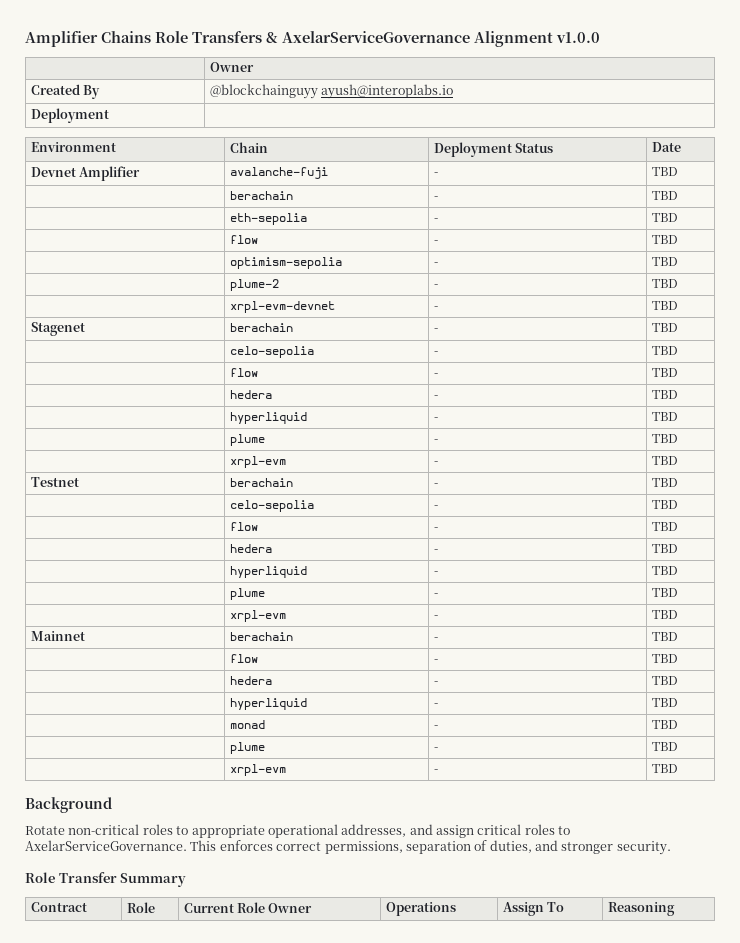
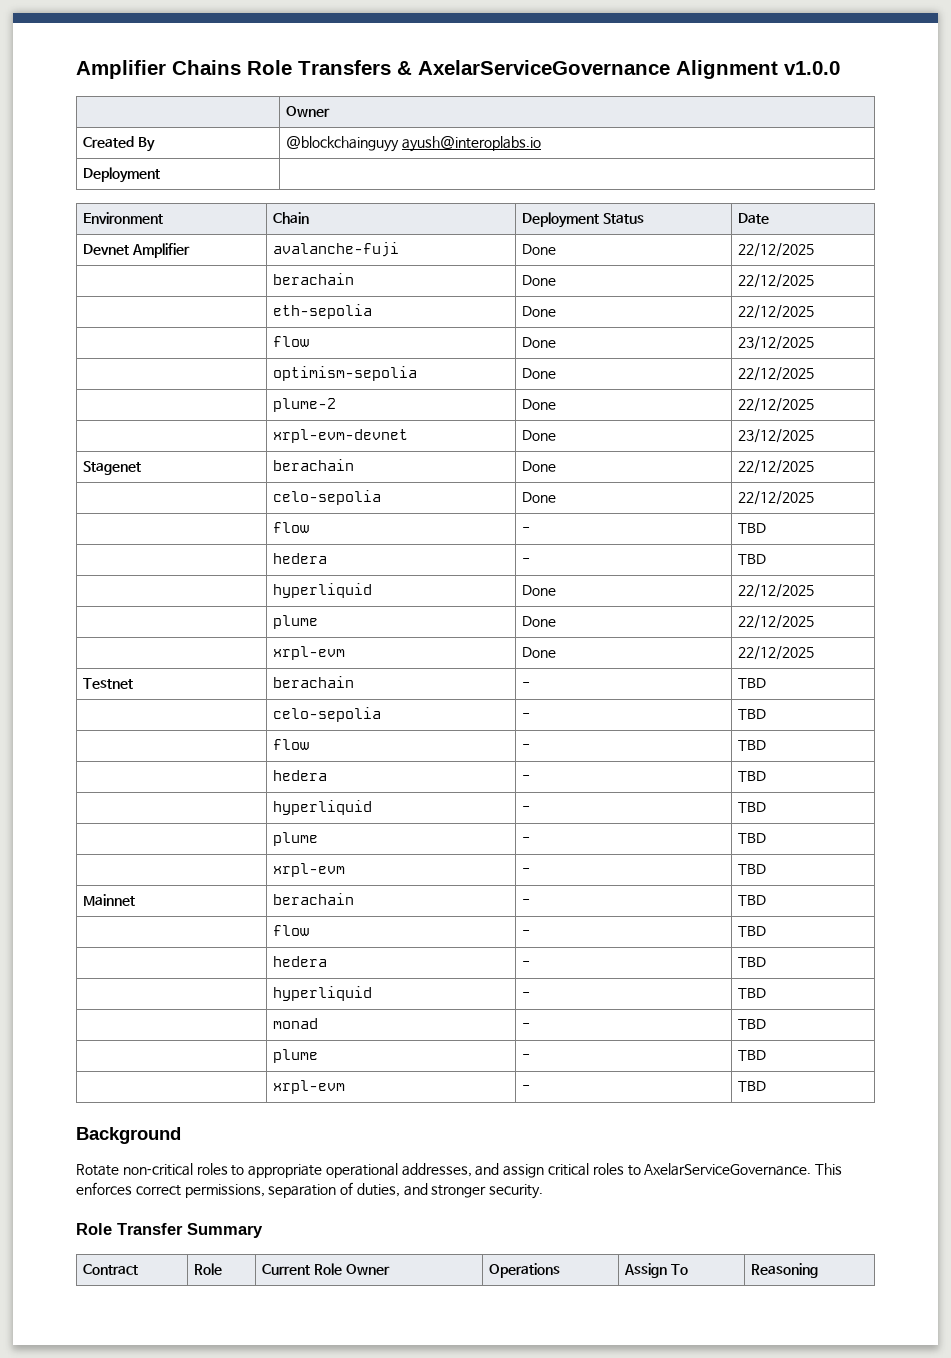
- Devnet Amplifier | avalanche-fuji | - | TBD
- | berachain | - | TBD
+ Devnet Amplifier | avalanche-fuji | Done | 22/12/2025
+ | berachain | Done | 22/12/2025
- | eth-sepolia | - | TBD
- | flow | - | TBD
+ | eth-sepolia | Done | 22/12/2025
+ | flow | Done | 23/12/2025
- | optimism-sepolia | - | TBD
+ | optimism-sepolia | Done | 22/12/2025
- | plume-2 | - | TBD
+ | plume-2 | Done | 22/12/2025
- | xrpl-evm-devnet | - | TBD
+ | xrpl-evm-devnet | Done | 23/12/2025
- Stagenet | berachain | - | TBD
- | celo-sepolia | - | TBD
+ Stagenet | berachain | Done | 22/12/2025
+ | celo-sepolia | Done | 22/12/2025
  | flow | - | TBD
  | hedera | - | TBD
- | hyperliquid | - | TBD
- | plume | - | TBD
- | xrpl-evm | - | TBD
+ | hyperliquid | Done | 22/12/2025
+ | plume | Done | 22/12/2025
+ | xrpl-evm | Done | 22/12/2025

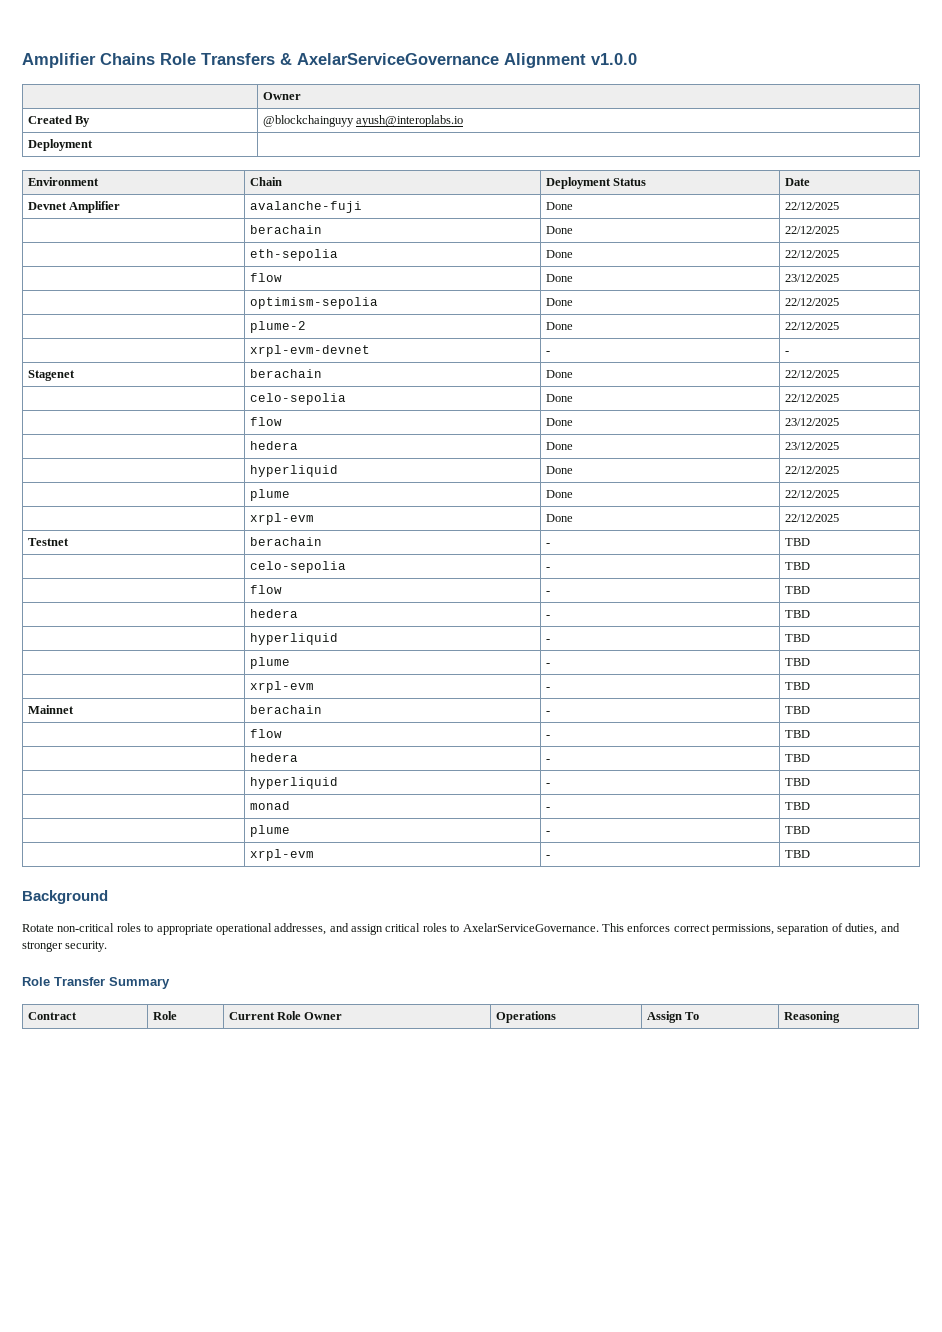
- | xrpl-evm-devnet | Done | 23/12/2025
+ | xrpl-evm-devnet | - | -
  | celo-sepolia | Done | 22/12/2025
- | flow | - | TBD
- | hedera | - | TBD
+ | flow | Done | 23/12/2025
+ | hedera | Done | 23/12/2025

